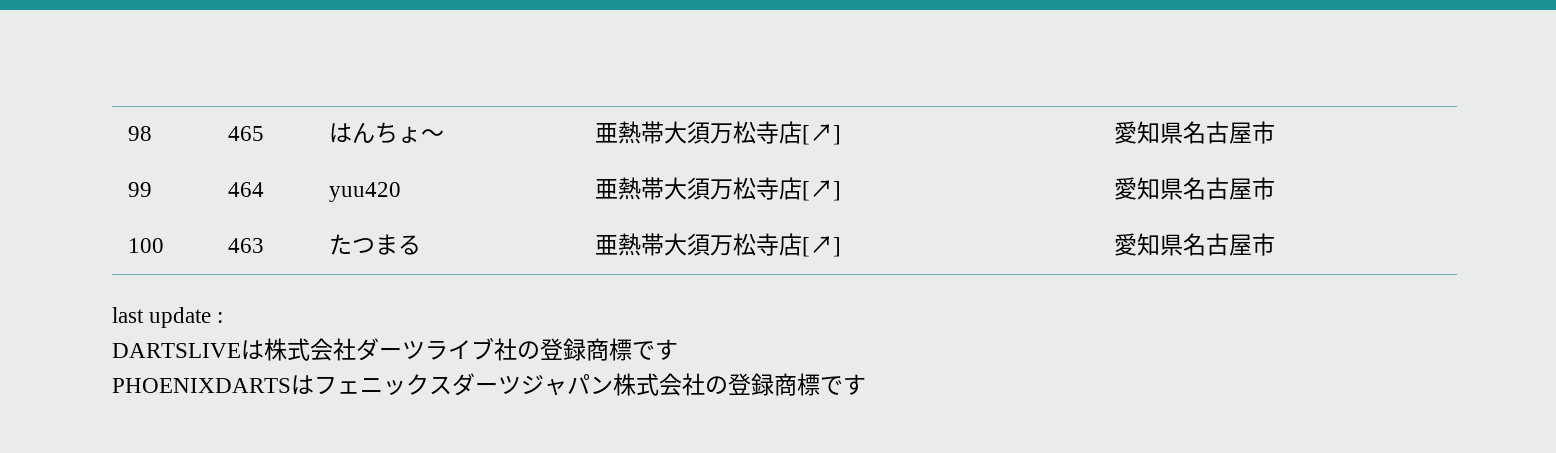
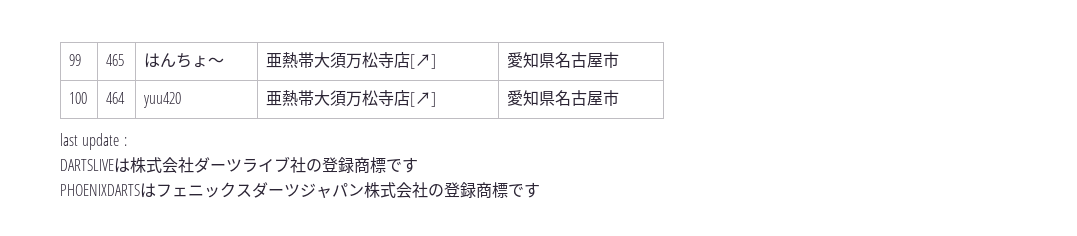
- 98 | 465 | はんちょ〜 | 亜熱帯大須万松寺店[↗] | 愛知県名古屋市
+ 99 | 465 | はんちょ〜 | 亜熱帯大須万松寺店[↗] | 愛知県名古屋市
- 99 | 464 | yuu420 | 亜熱帯大須万松寺店[↗] | 愛知県名古屋市
+ 100 | 464 | yuu420 | 亜熱帯大須万松寺店[↗] | 愛知県名古屋市
- 100 | 463 | たつまる | 亜熱帯大須万松寺店[↗] | 愛知県名古屋市

